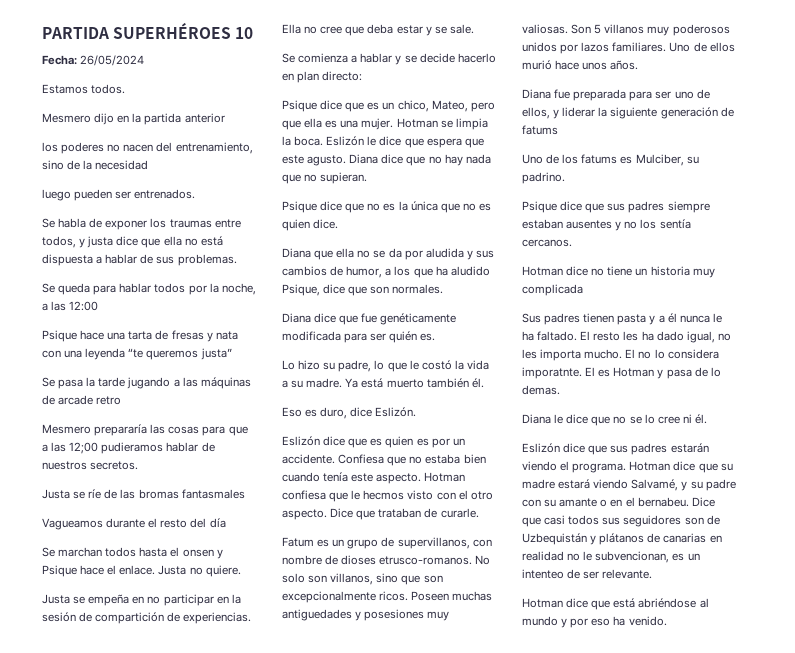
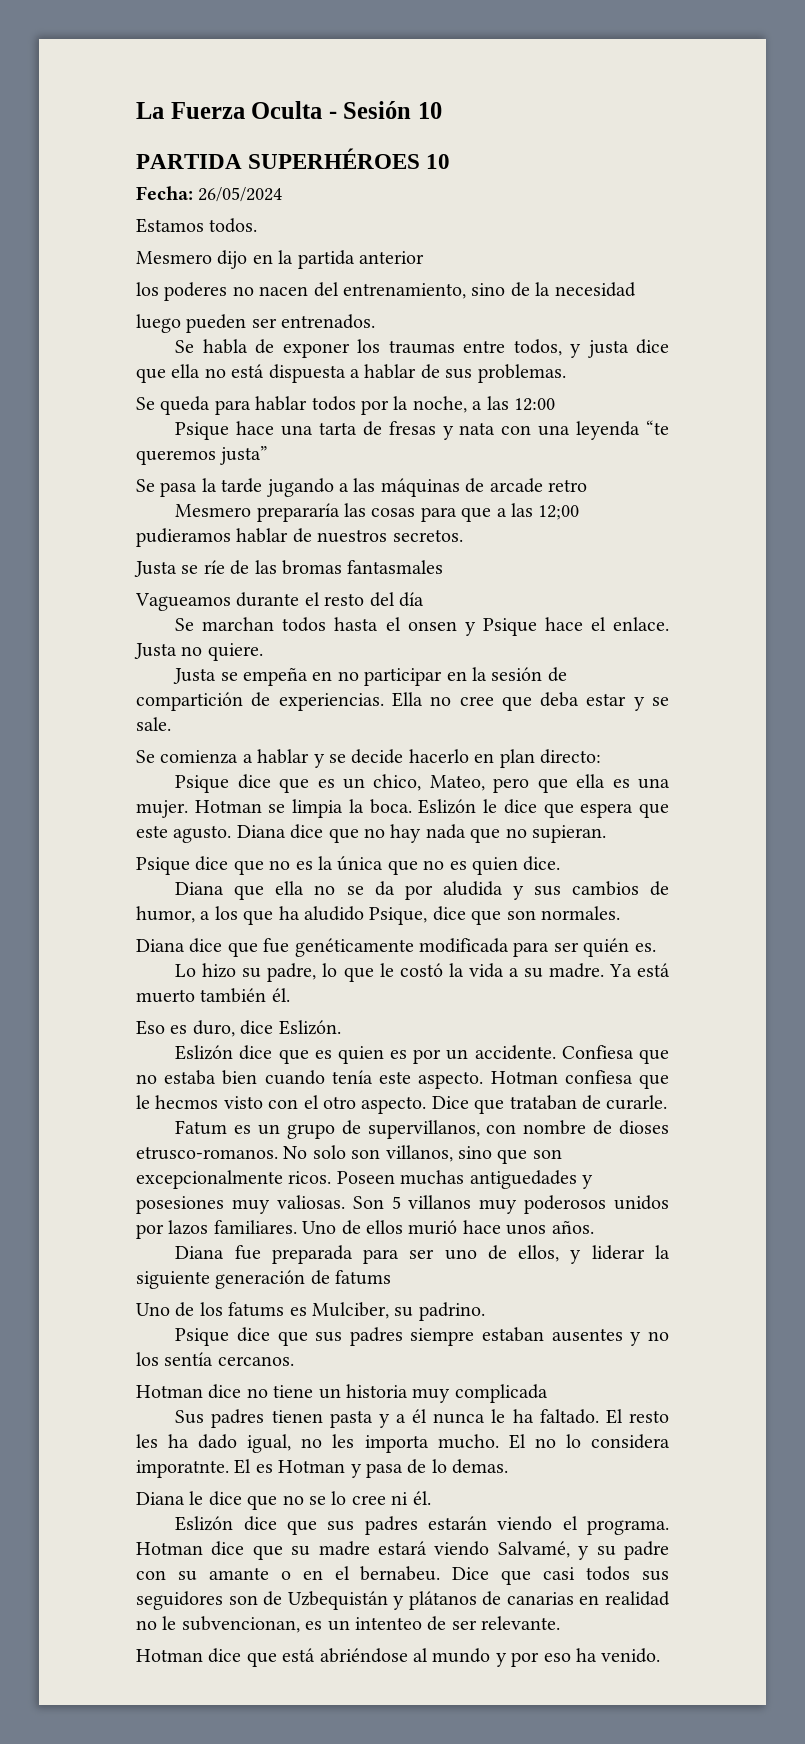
+ La Fuerza Oculta - Sesión 10

